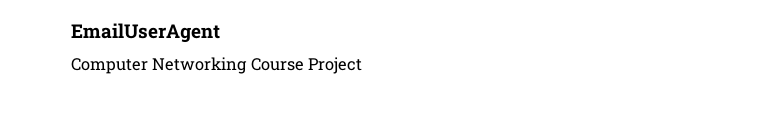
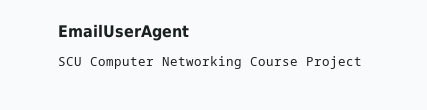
- Computer Networking Course Project
+ SCU Computer Networking Course Project

